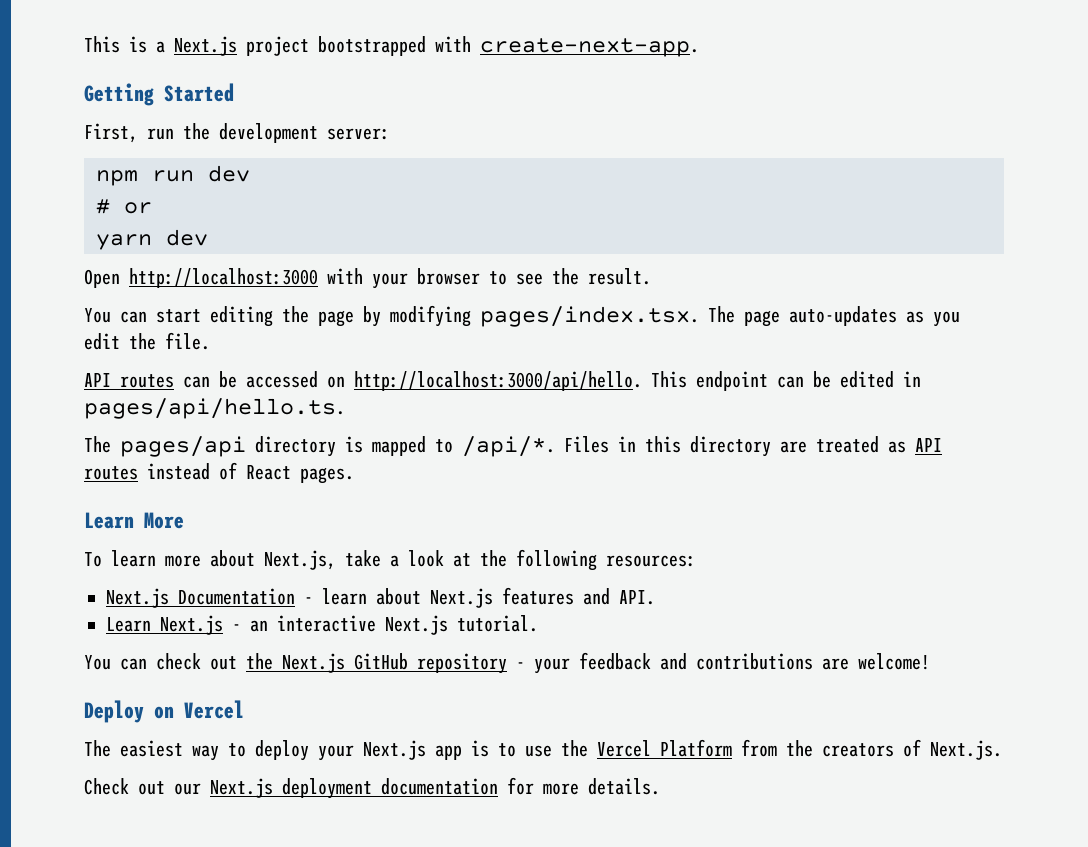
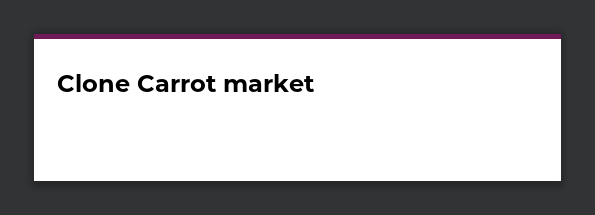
- This is a Next.js project bootstrapped with create-next-app.
- Getting Started
- First, run the development server:
- npm run dev
- # or
- yarn dev
- Open http://localhost:3000 with your browser to see the result.
- You can start editing the page by modifying pages/index.tsx. The page auto-updates as you edit the file.
- API routes can be accessed on http://localhost:3000/api/hello. This endpoint can be edited in pages/api/hello.ts.
- The pages/api directory is mapped to /api/*. Files in this directory are treated as API routes instead of React pages.
- Learn More
- To learn more about Next.js, take a look at the following resources:
- Next.js Documentation - learn about Next.js features and API.
- Learn Next.js - an interactive Next.js tutorial.
- You can check out the Next.js GitHub repository - your feedback and contributions are welcome!
- Deploy on Vercel
- The easiest way to deploy your Next.js app is to use the Vercel Platform from the creators of Next.js.
- Check out our Next.js deployment documentation for more details.
+ Clone Carrot market

